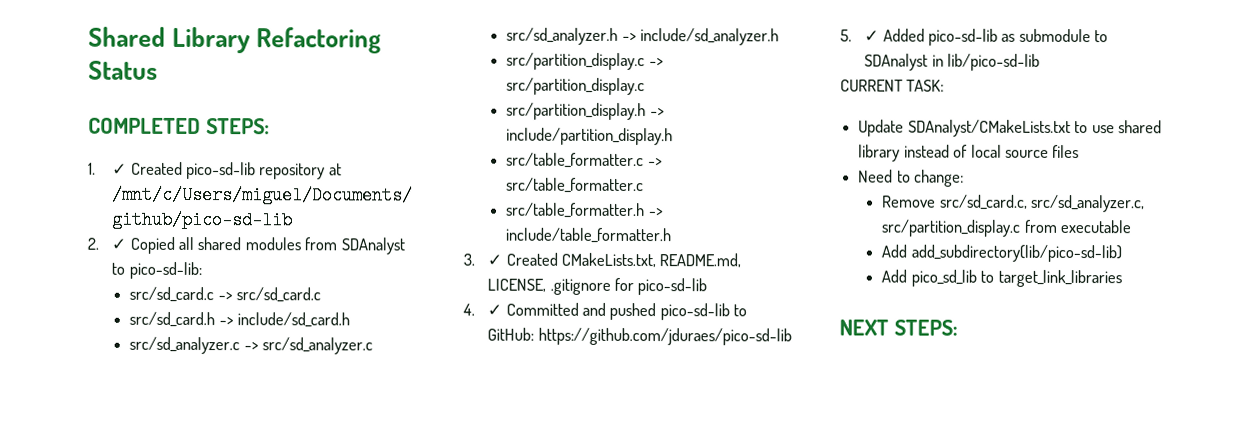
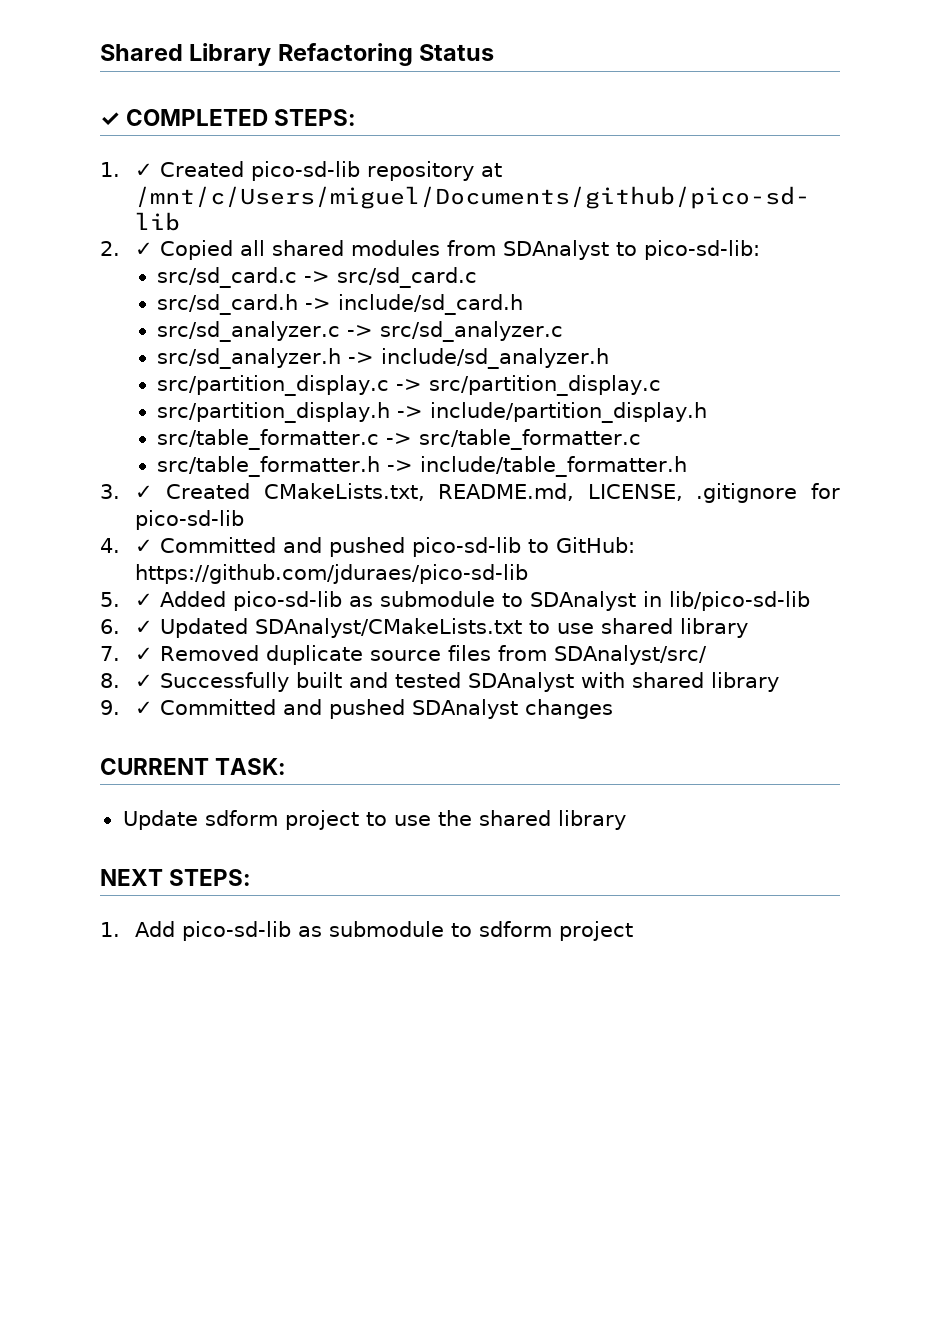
- COMPLETED STEPS:
+ ✓ COMPLETED STEPS:
+ 6. ✓ Updated SDAnalyst/CMakeLists.txt to use shared library
+ 7. ✓ Removed duplicate source files from SDAnalyst/src/
+ 8. ✓ Successfully built and tested SDAnalyst with shared library
+ 9. ✓ Committed and pushed SDAnalyst changes
  CURRENT TASK:
- Update SDAnalyst/CMakeLists.txt to use shared library instead of local source files
- Need to change:
- Remove src/sd_card.c, src/sd_analyzer.c, src/partition_display.c from executable
- Add add_subdirectory(lib/pico-sd-lib)
- Add pico_sd_lib to target_link_libraries
+ Update sdform project to use the shared library
  NEXT STEPS:
+ 1. Add pico-sd-lib as submodule to sdform project

